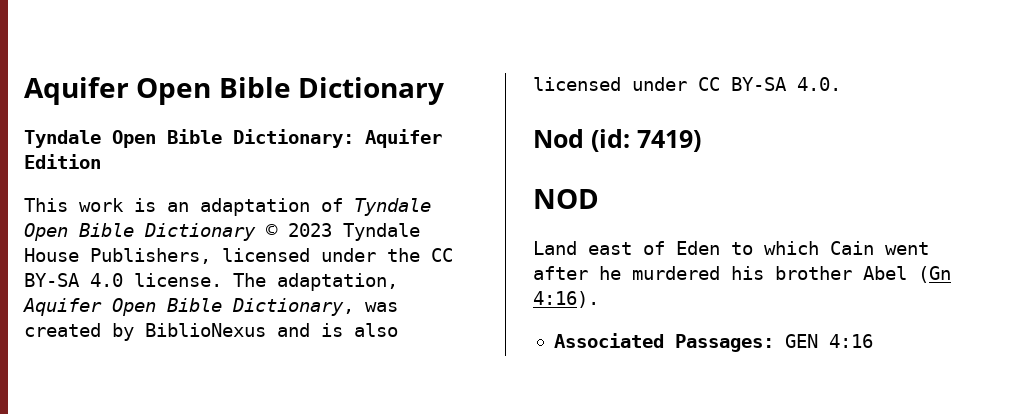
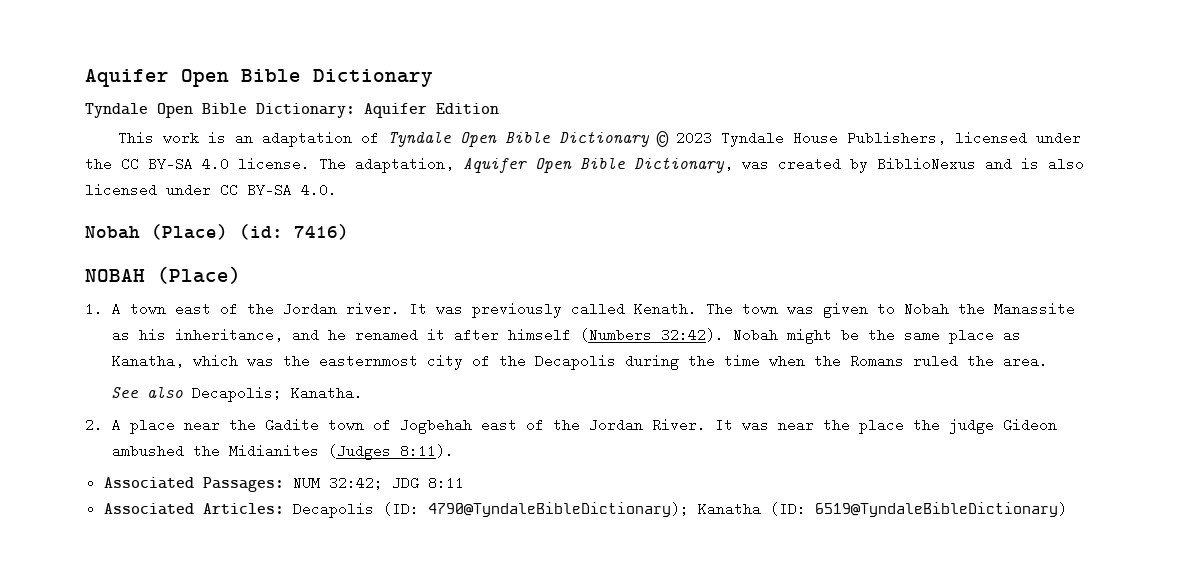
- Nod (id: 7419)
- NOD
- Land east of Eden to which Cain went after he murdered his brother Abel (Gn 4:16).
- Associated Passages: GEN 4:16
+ Nobah (Place) (id: 7416)
+ NOBAH (Place)
+ 1. A town east of the Jordan river. It was previously called Kenath. The town was given to Nobah the Manassite as his inheritance, and he renamed it after himself (Numbers 32:42). Nobah might be the same place as Kanatha, which was the easternmost city of the Decapolis during the time when the Romans ruled the area.
+ See also Decapolis; Kanatha.
+ 2. A place near the Gadite town of Jogbehah east of the Jordan River. It was near the place the judge Gideon ambushed the Midianites (Judges 8:11).
+ Associated Passages: NUM 32:42; JDG 8:11
+ Associated Articles: Decapolis (ID: 4790@TyndaleBibleDictionary); Kanatha (ID: 6519@TyndaleBibleDictionary)

